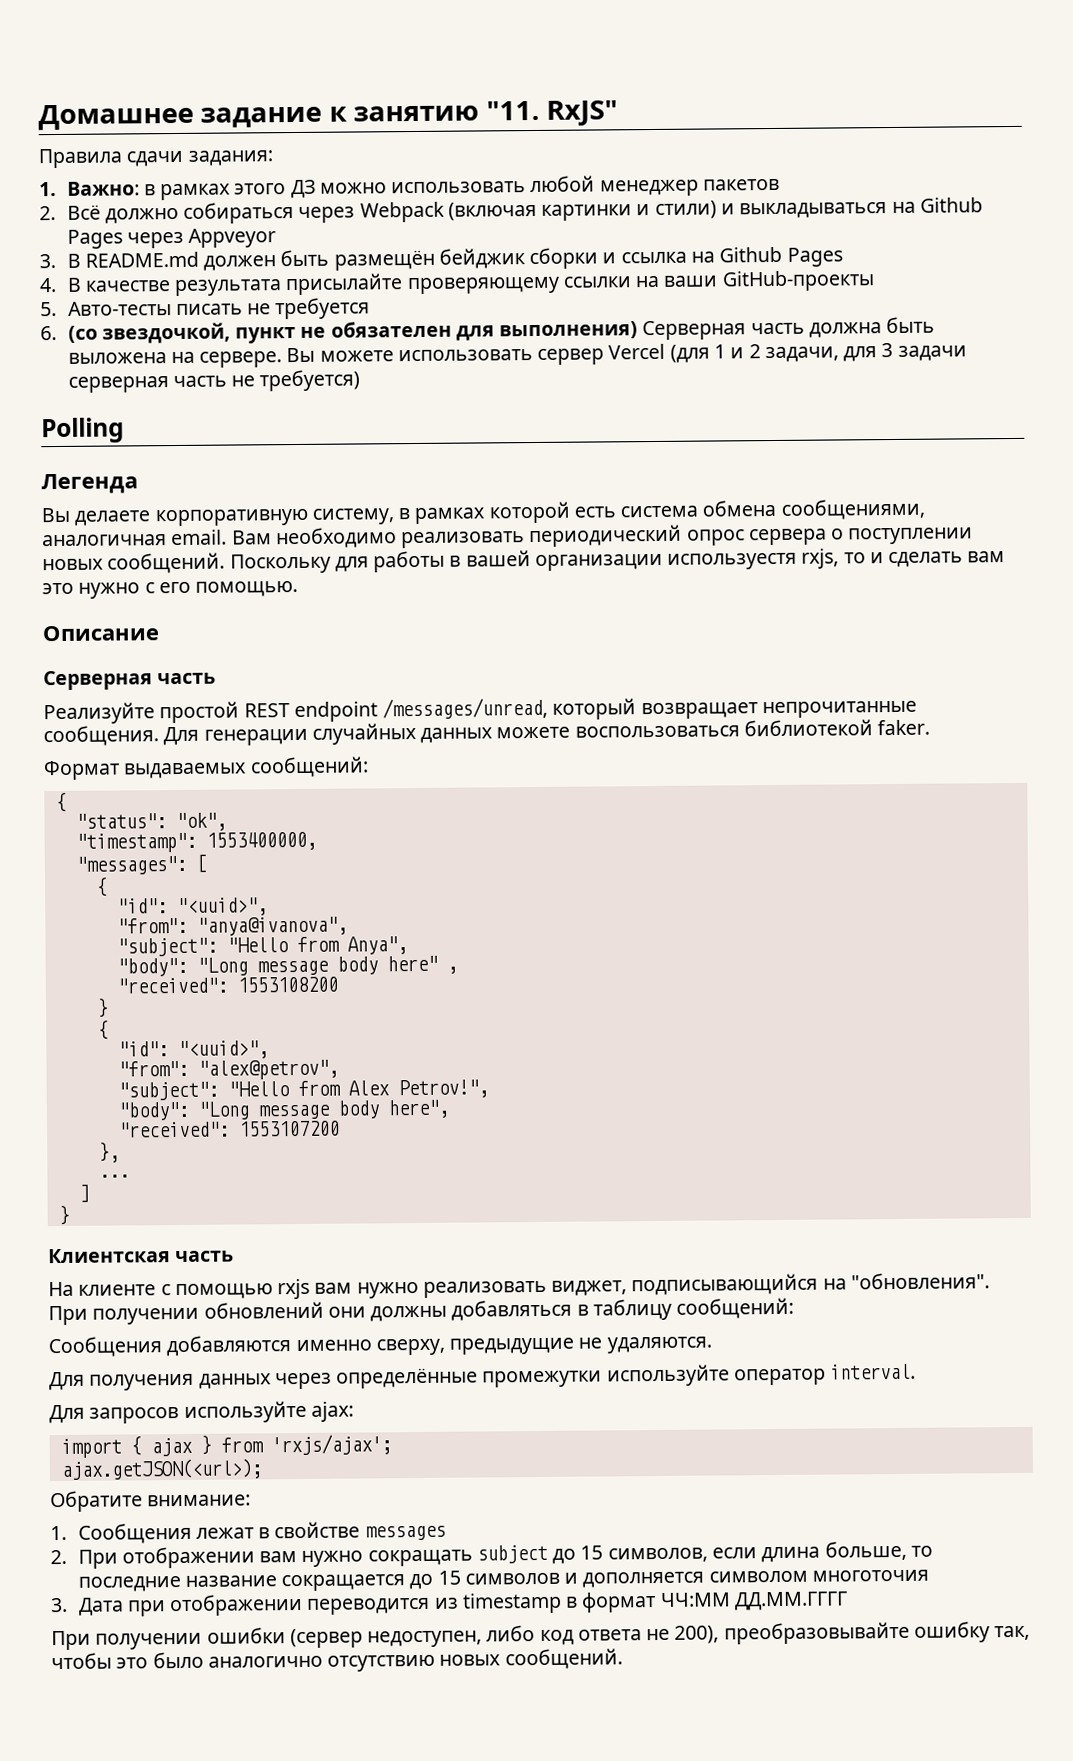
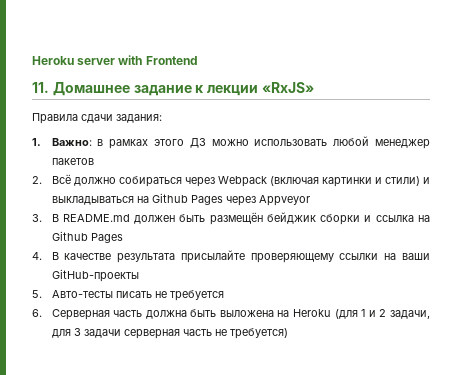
- Домашнее задание к занятию "11. RxJS"
+ Heroku server with Frontend
+ 11. Домашнее задание к лекции «RxJS»
- 6. (со звездочкой, пункт не обязателен для выполнения) Серверная часть должна быть выложена на сервере. Вы можете использовать сервер Vercel (для 1 и 2 задачи, для 3 задачи серверная часть не требуется)
+ 6. Серверная часть должна быть выложена на Heroku (для 1 и 2 задачи, для 3 задачи серверная часть не требуется)
- Polling
- Легенда
- Вы делаете корпоративную систему, в рамках которой есть система обмена сообщениями, аналогичная email. Вам необходимо реализовать периодический опрос сервера о поступлении новых сообщений. Поскольку для работы в вашей организации используестя rxjs, то и сделать вам это нужно с его помощью.
- Описание
- Серверная часть
- Реализуйте простой REST endpoint /messages/unread, который возвращает непрочитанные сообщения. Для генерации случайных данных можете воспользоваться библиотекой faker.
- Формат выдаваемых сообщений:
- {
- "status": "ok",
- "timestamp": 1553400000,
- "messages": [
- {
- "id": "<uuid>",
- "from": "anya@ivanova",
- "subject": "Hello from Anya",
- "body": "Long message body here" ,
- "received": 1553108200
- }
- {
- "id": "<uuid>",
- "from": "alex@petrov",
- "subject": "Hello from Alex Petrov!",
- "body": "Long message body here",
- "received": 1553107200
- },
- ...
- ]
- }
- Клиентская часть
- На клиенте с помощью rxjs вам нужно реализовать виджет, подписывающийся на "обновления". При получении обновлений они должны добавляться в таблицу сообщений:
- Сообщения добавляются именно сверху, предыдущие не удаляются.
- Для получения данных через определённые промежутки используйте оператор interval.
- Для запросов используйте ajax:
- import { ajax } from 'rxjs/ajax';
- ajax.getJSON(<url>);
- Обратите внимание:
- 1. Сообщения лежат в свойстве messages
- 2. При отображении вам нужно сокращать subject до 15 символов, если длина больше, то последние название сокращается до 15 символов и дополняется символом многоточия
- 3. Дата при отображении переводится из timestamp в формат ЧЧ:ММ ДД.ММ.ГГГГ
- При получении ошибки (сервер недоступен, либо код ответа не 200), преобразовывайте ошибку так, чтобы это было аналогично отсутствию новых сообщений.

